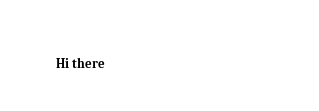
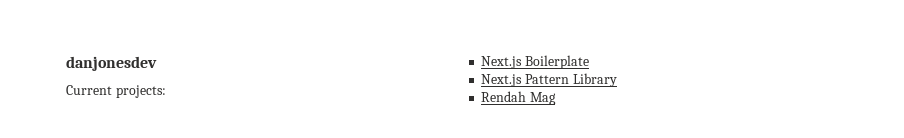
- Hi there
+ danjonesdev
+ Current projects:
+ Next.js Boilerplate
+ Next.js Pattern Library
+ Rendah Mag

